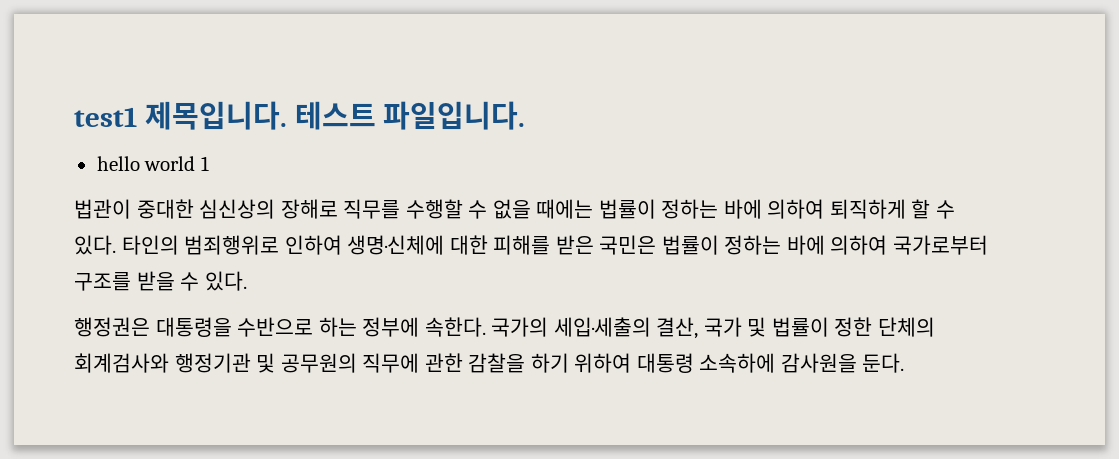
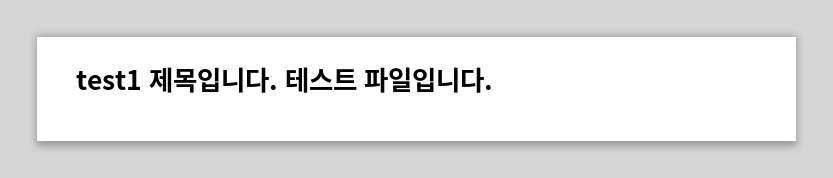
- hello world 1
- 법관이 중대한 심신상의 장해로 직무를 수행할 수 없을 때에는 법률이 정하는 바에 의하여 퇴직하게 할 수 있다. 타인의 범죄행위로 인하여 생명·신체에 대한 피해를 받은 국민은 법률이 정하는 바에 의하여 국가로부터 구조를 받을 수 있다.
- 행정권은 대통령을 수반으로 하는 정부에 속한다. 국가의 세입·세출의 결산, 국가 및 법률이 정한 단체의 회계검사와 행정기관 및 공무원의 직무에 관한 감찰을 하기 위하여 대통령 소속하에 감사원을 둔다.

